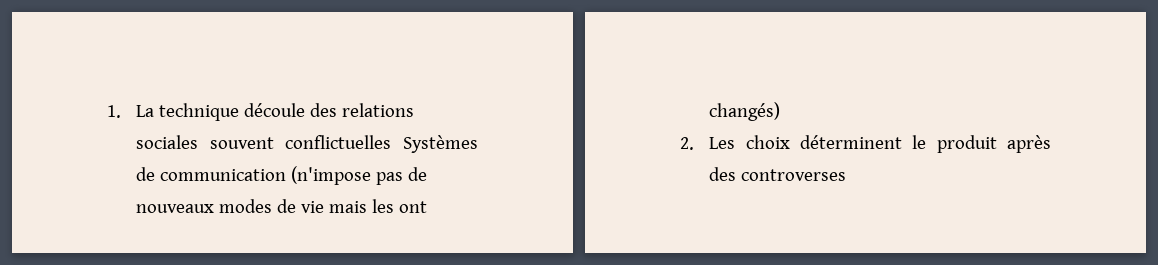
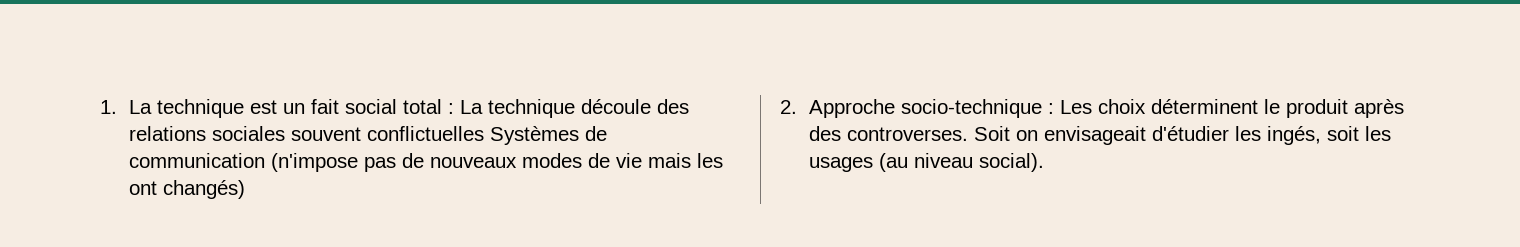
- 1. La technique découle des relations sociales souvent conflictuelles Systèmes de communication (n'impose pas de nouveaux modes de vie mais les ont changés)
+ 1. La technique est un fait social total : La technique découle des relations sociales souvent conflictuelles Systèmes de communication (n'impose pas de nouveaux modes de vie mais les ont changés)
- 2. Les choix déterminent le produit après des controverses
+ 2. Approche socio-technique : Les choix déterminent le produit après des controverses. Soit on envisageait d'étudier les ingés, soit les usages (au niveau social).

